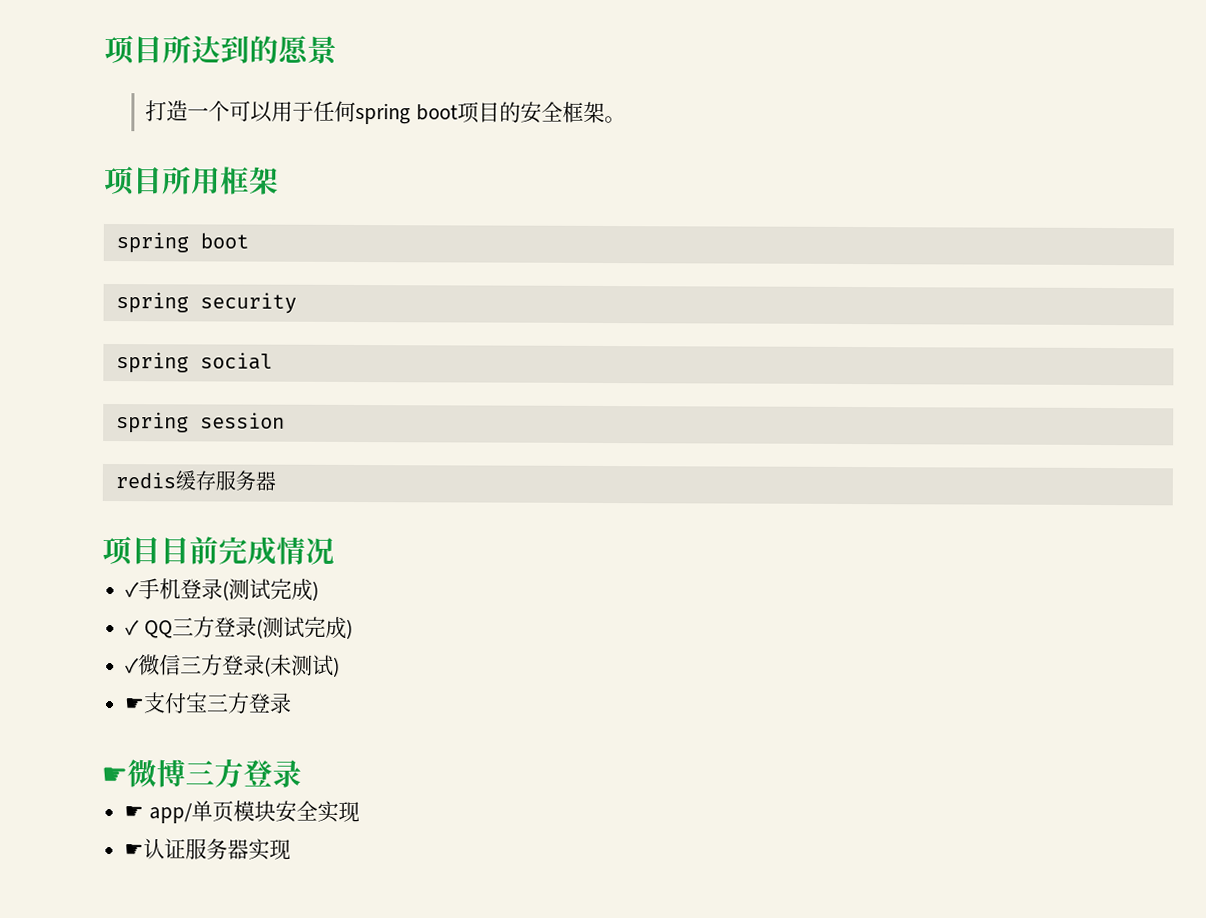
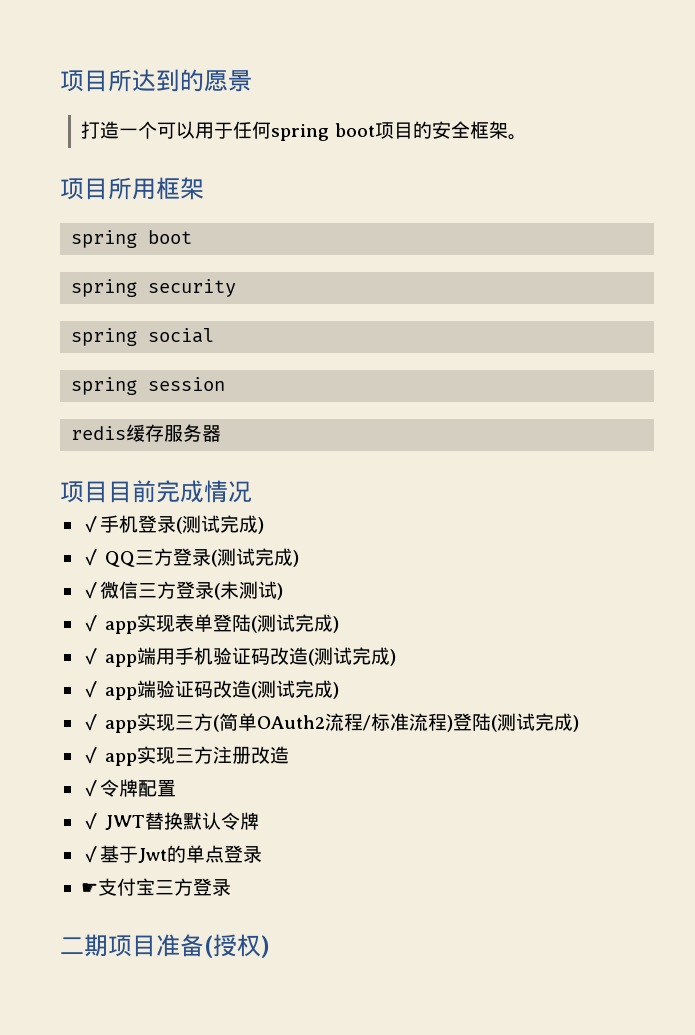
+ ✓ app实现表单登陆(测试完成)
+ ✓ app端用手机验证码改造(测试完成)
+ ✓ app端验证码改造(测试完成)
+ ✓ app实现三方(简单OAuth2流程/标准流程)登陆(测试完成)
+ ✓ app实现三方注册改造
+ ✓令牌配置
+ ✓ JWT替换默认令牌
+ ✓基于Jwt的单点登录
- ☛微博三方登录
- ☛ app/单页模块安全实现
- ☛认证服务器实现
+ 二期项目准备(授权)

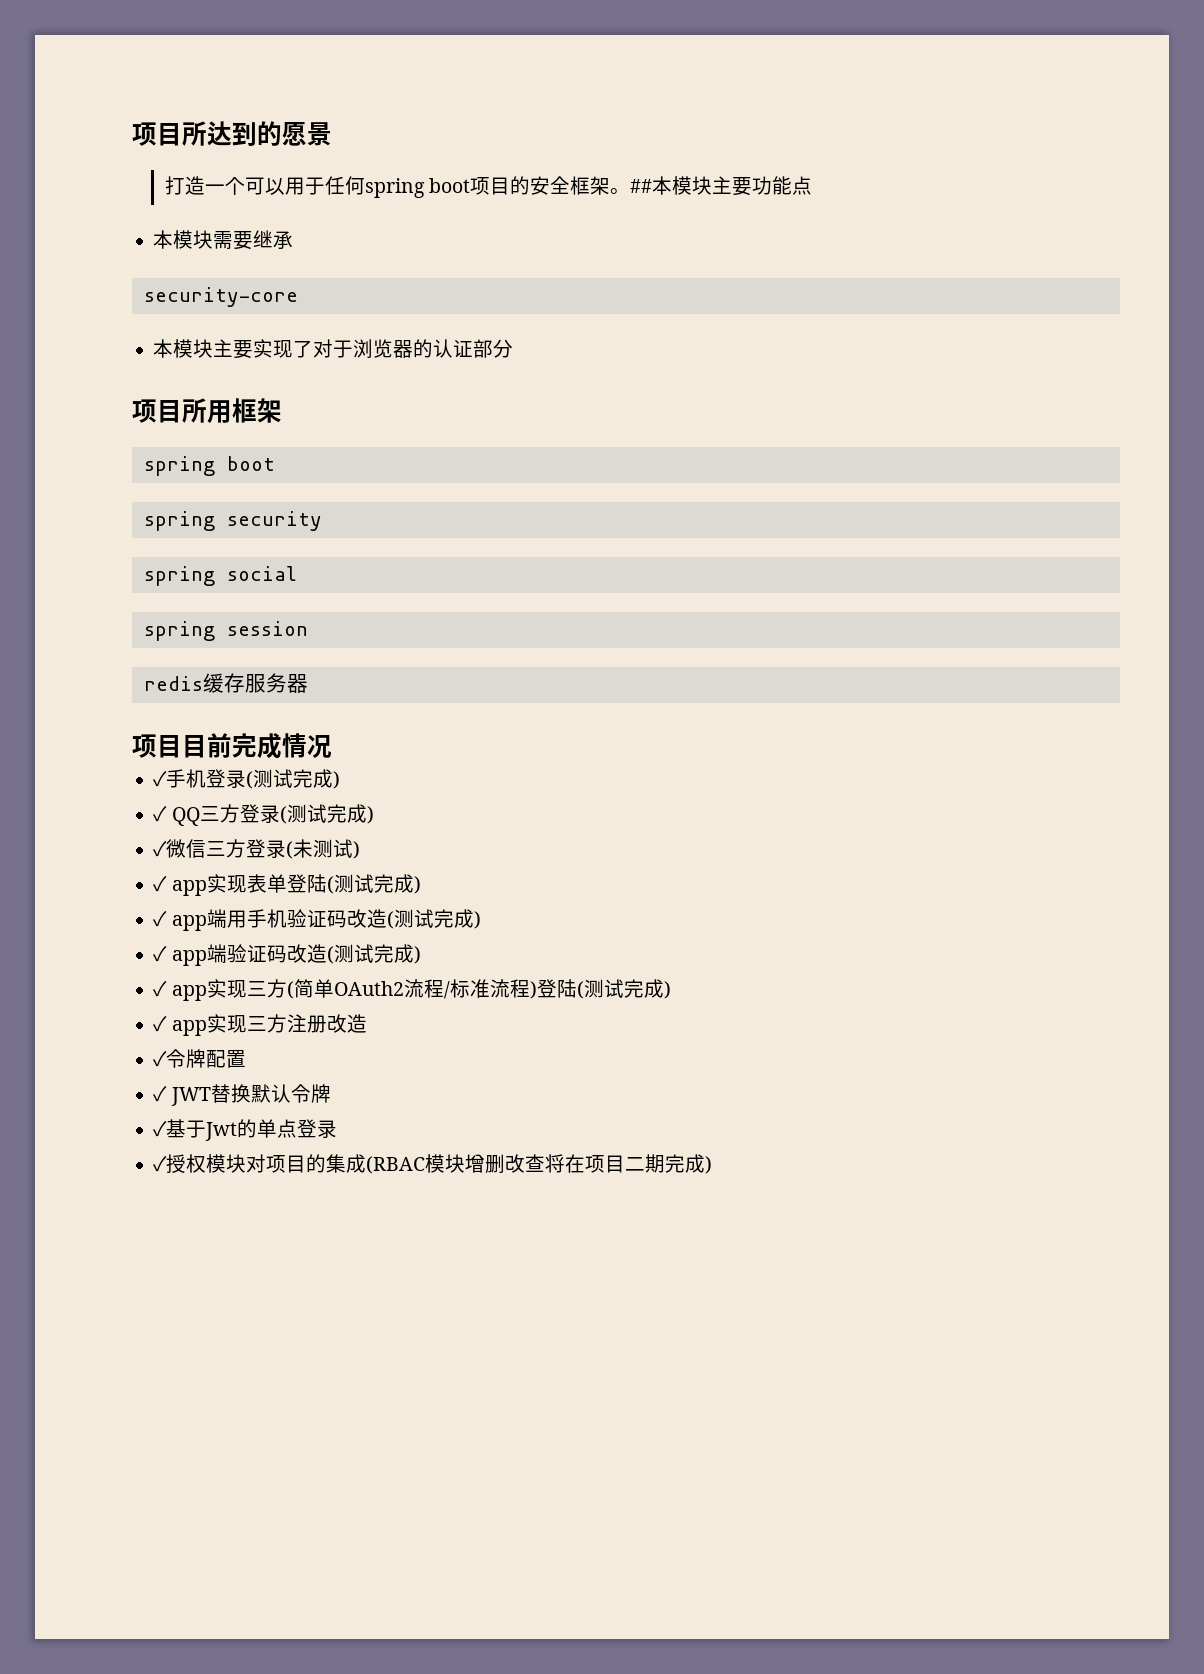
+ ##本模块主要功能点
+ 本模块需要继承
+ security-core
+ 本模块主要实现了对于浏览器的认证部分
- ☛支付宝三方登录
- 二期项目准备(授权)
+ ✓授权模块对项目的集成(RBAC模块增删改查将在项目二期完成)

